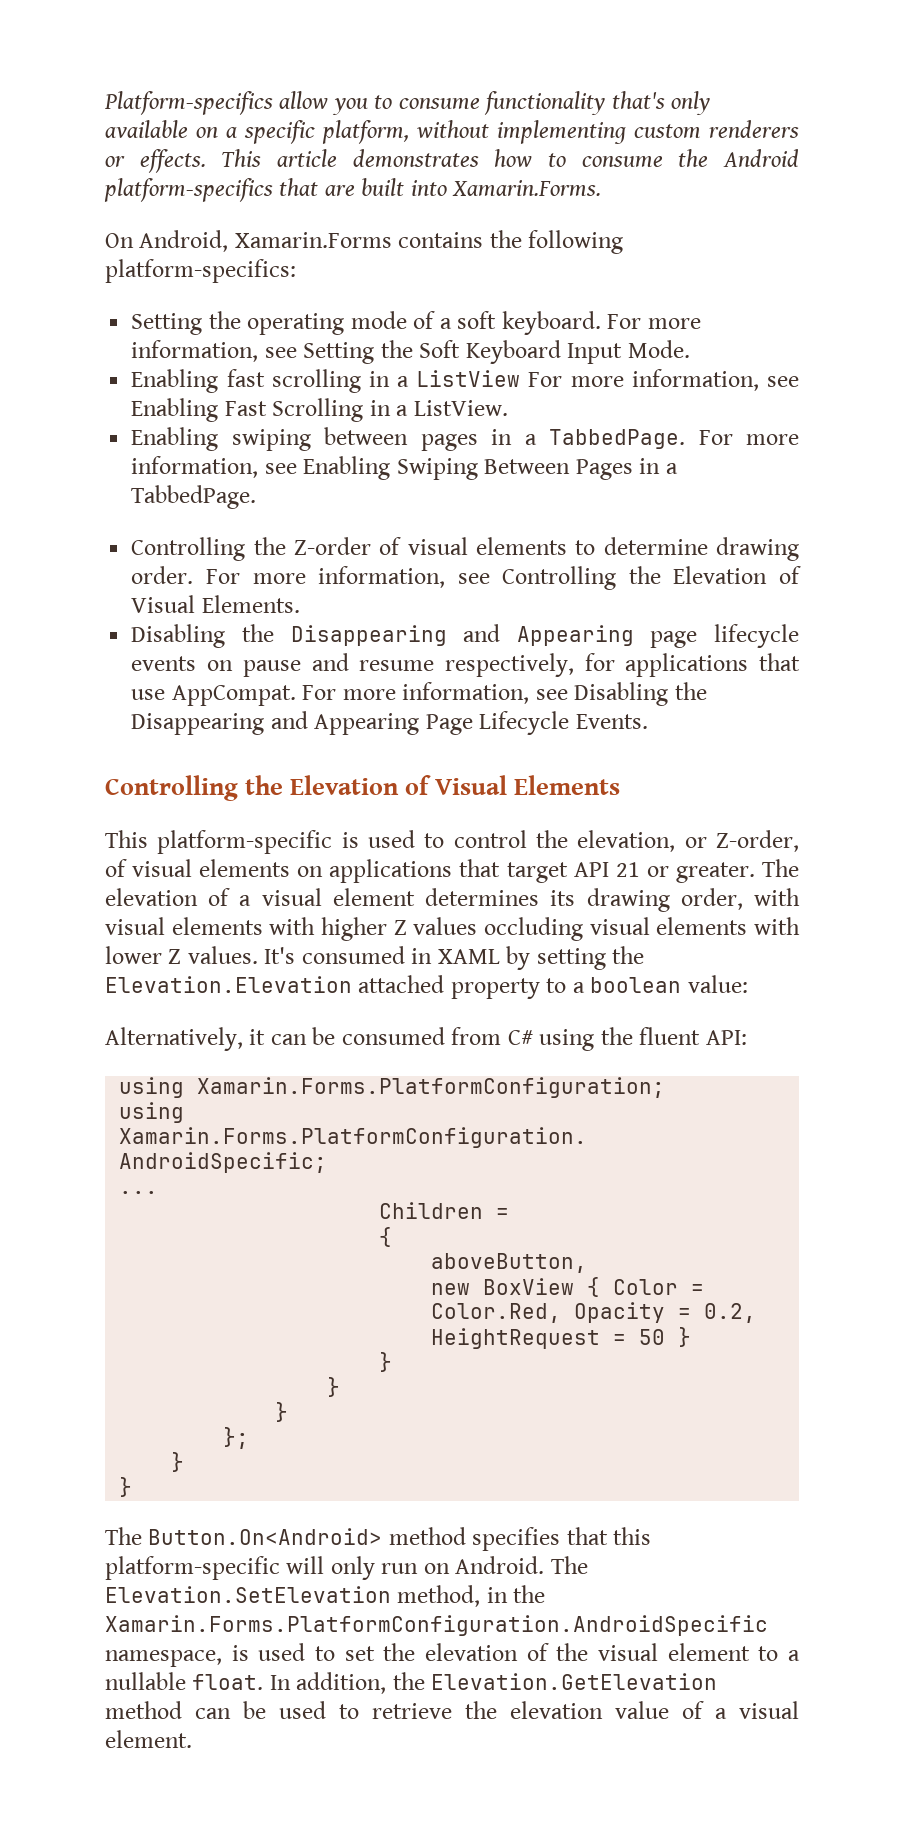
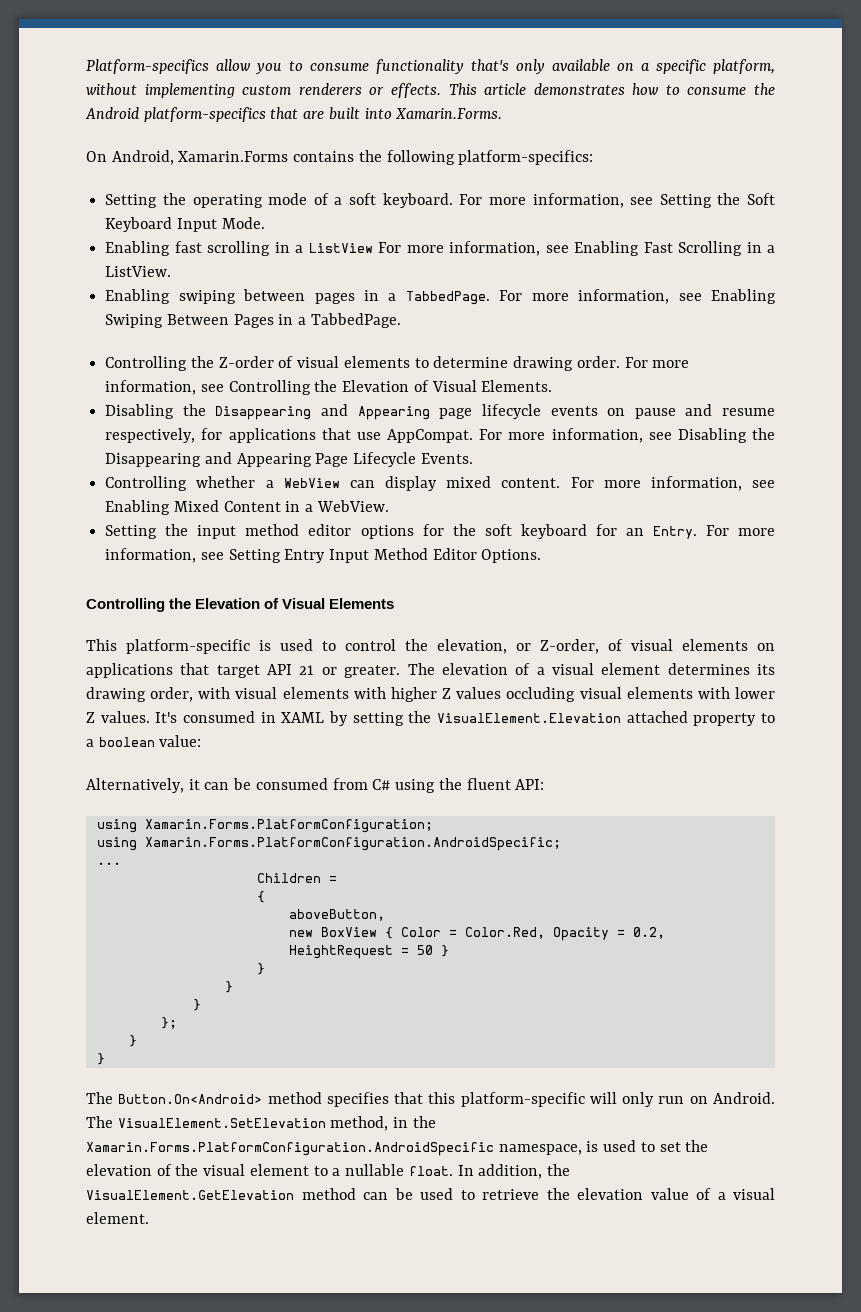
+ Controlling whether a WebView can display mixed content. For more information, see Enabling Mixed Content in a WebView.
+ Setting the input method editor options for the soft keyboard for an Entry. For more information, see Setting Entry Input Method Editor Options.
- It's consumed in XAML by setting the Elevation.Elevation attached property to a boolean value:
+ It's consumed in XAML by setting the VisualElement.Elevation attached property to a boolean value:
- The Elevation.SetElevation method, in the Xamarin.Forms.PlatformConfiguration.AndroidSpecific namespace, is used to set the elevation of the visual element to a nullable float.
+ The VisualElement.SetElevation method, in the Xamarin.Forms.PlatformConfiguration.AndroidSpecific namespace, is used to set the elevation of the visual element to a nullable float.
- In addition, the Elevation.GetElevation method can be used to retrieve the elevation value of a visual element.
+ In addition, the VisualElement.GetElevation method can be used to retrieve the elevation value of a visual element.

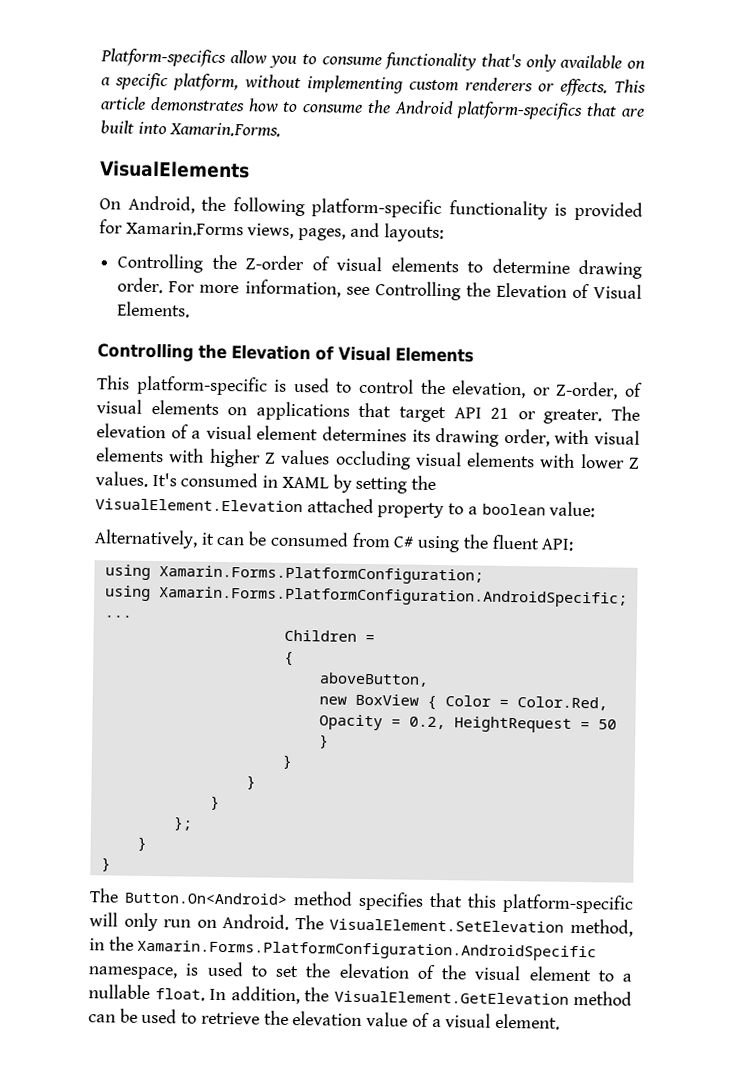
+ VisualElements
- On Android, Xamarin.Forms contains the following platform-specifics:
- Setting the operating mode of a soft keyboard. For more information, see Setting the Soft Keyboard Input Mode.
- Enabling fast scrolling in a ListView For more information, see Enabling Fast Scrolling in a ListView.
- Enabling swiping between pages in a TabbedPage. For more information, see Enabling Swiping Between Pages in a TabbedPage.
+ On Android, the following platform-specific functionality is provided for Xamarin.Forms views, pages, and layouts:
- Disabling the Disappearing and Appearing page lifecycle events on pause and resume respectively, for applications that use AppCompat. For more information, see Disabling the Disappearing and Appearing Page Lifecycle Events.
- Controlling whether a WebView can display mixed content. For more information, see Enabling Mixed Content in a WebView.
- Setting the input method editor options for the soft keyboard for an Entry. For more information, see Setting Entry Input Method Editor Options.

